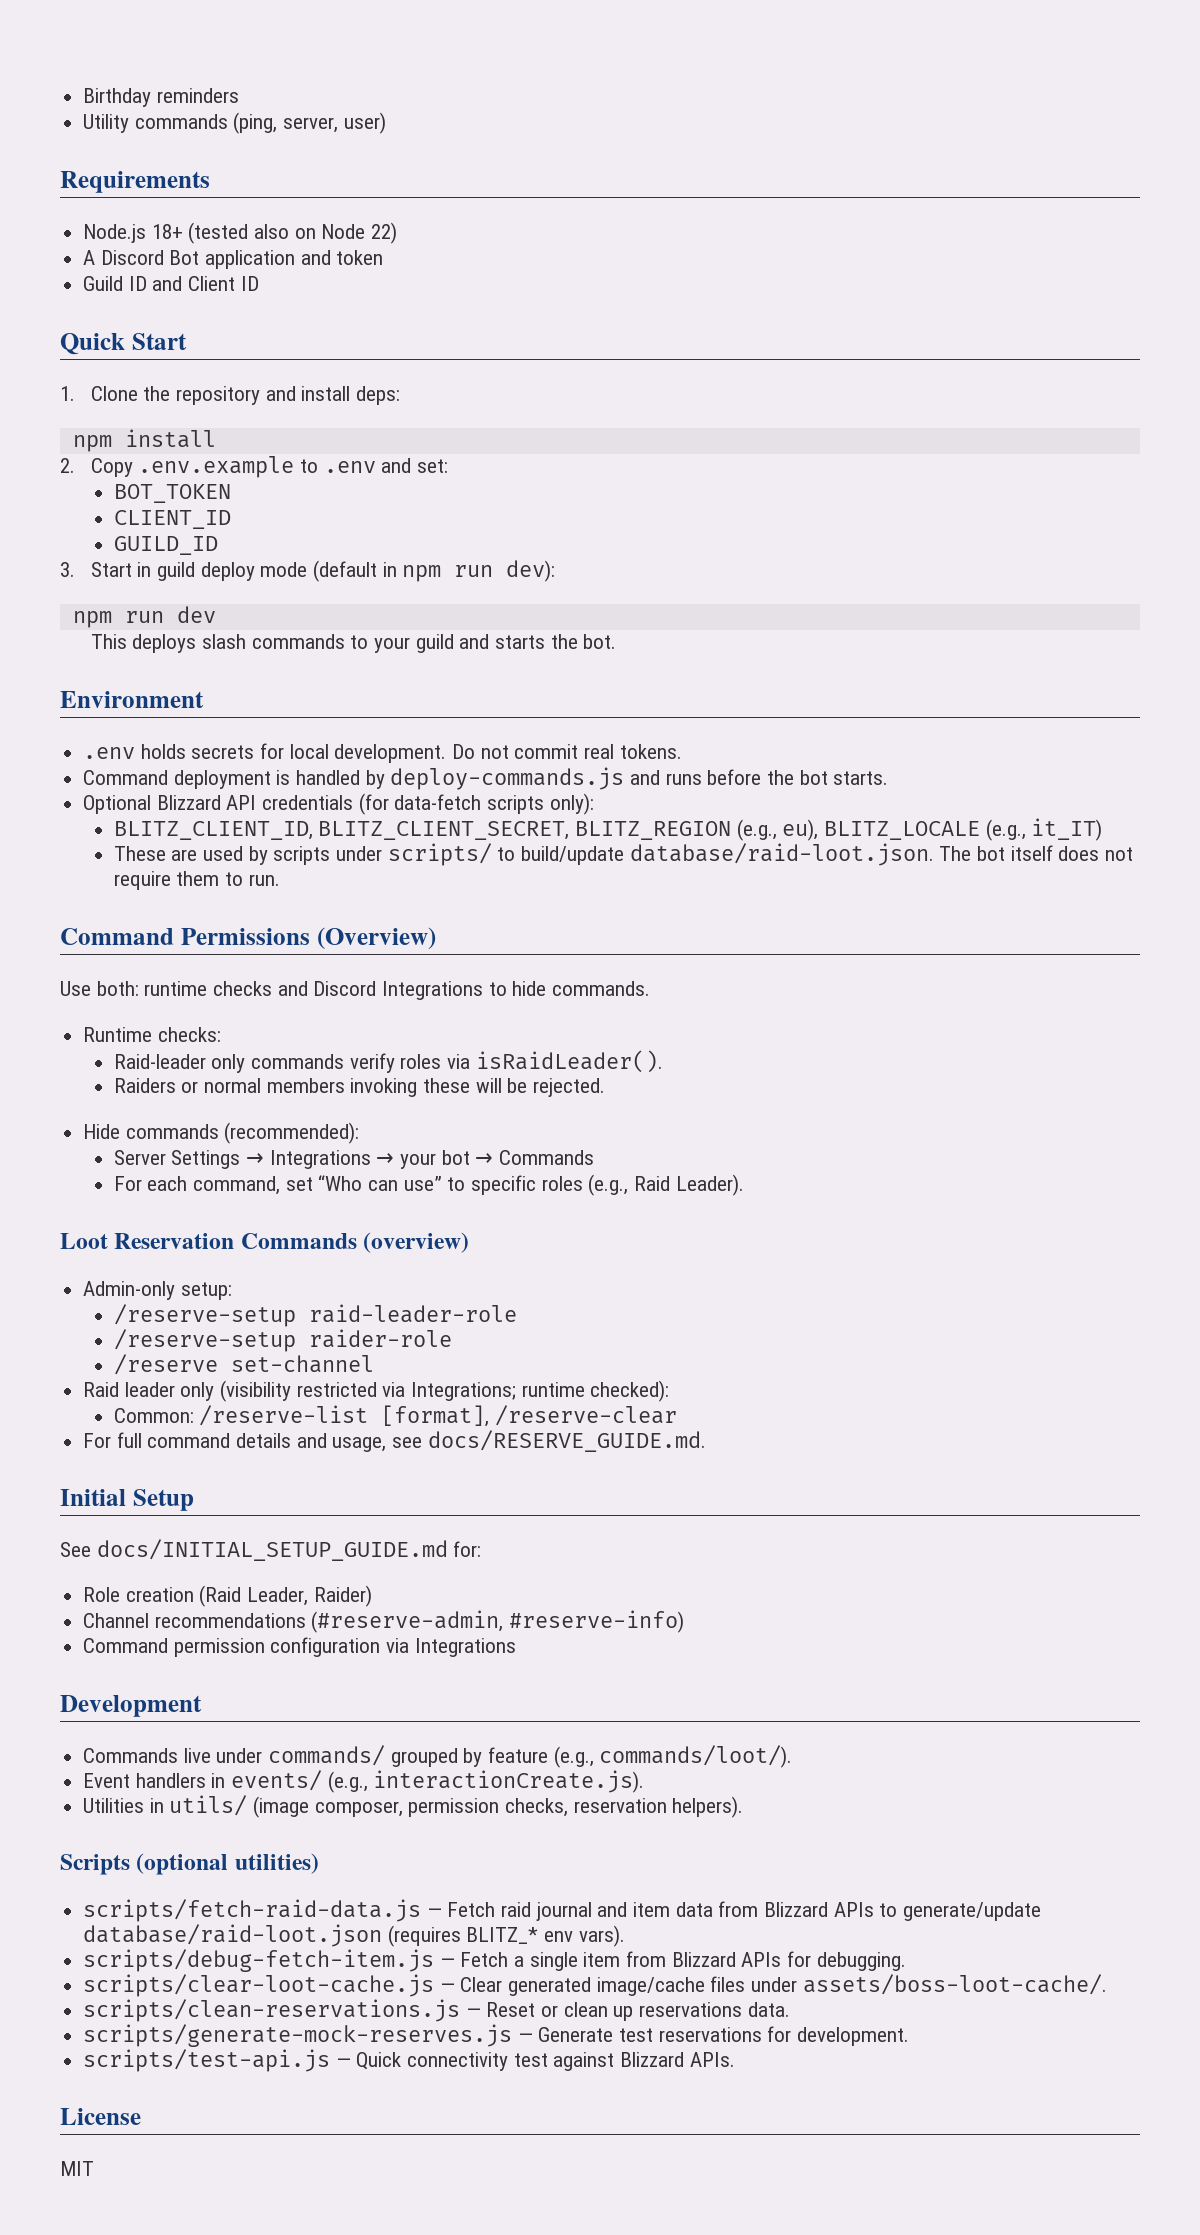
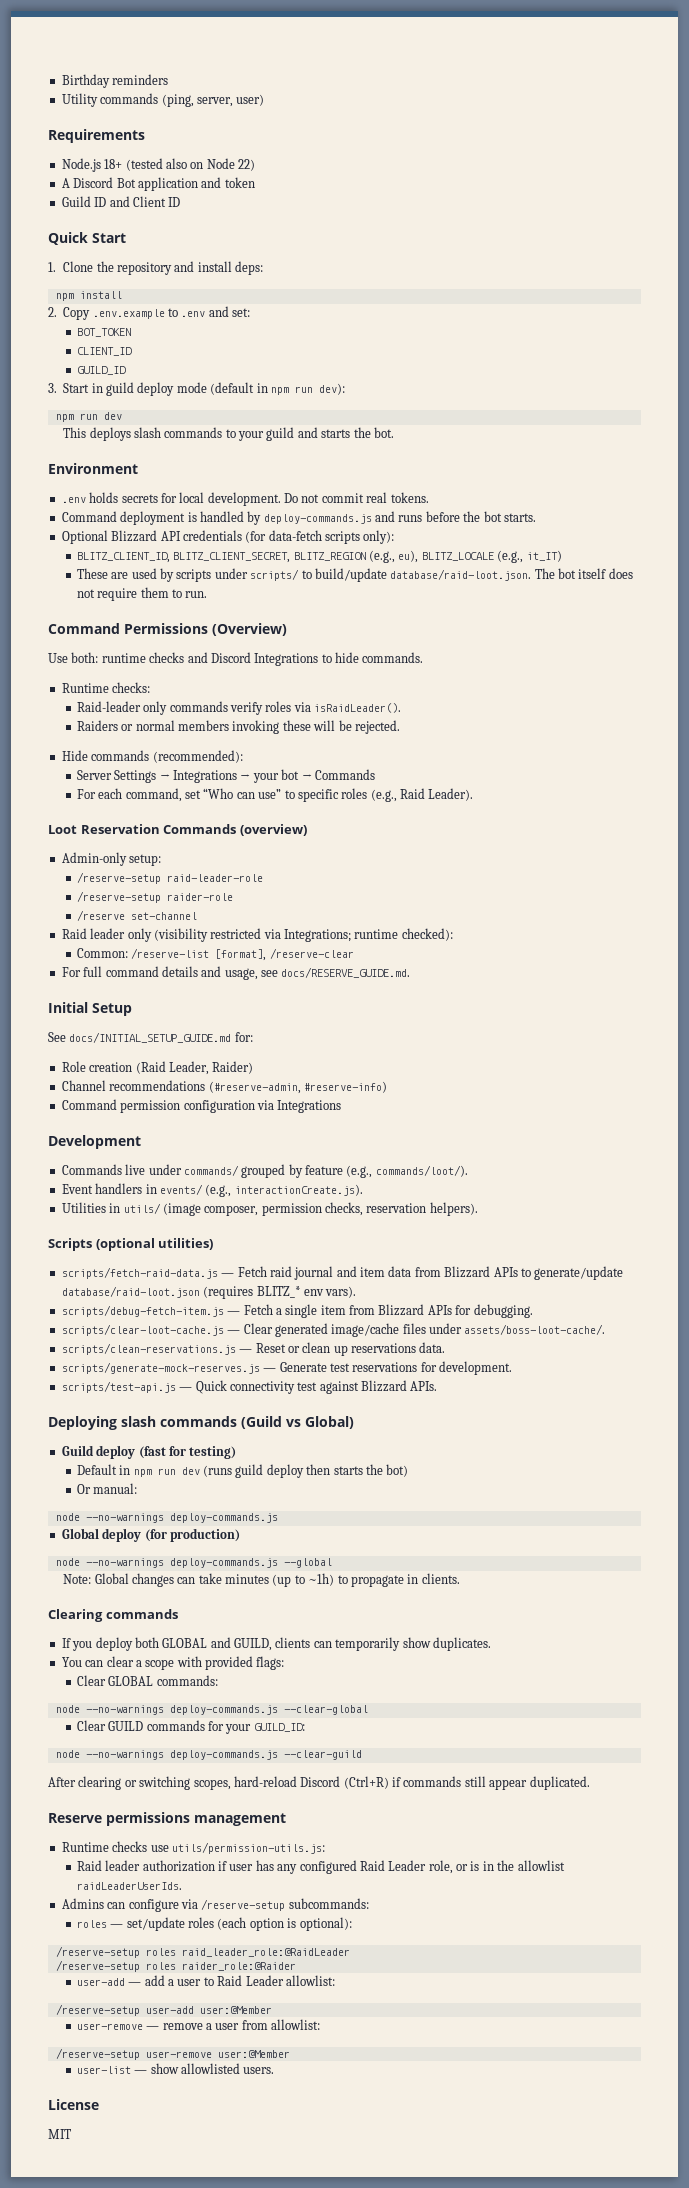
+ Deploying slash commands (Guild vs Global)
+ Guild deploy (fast for testing)
+ Default in npm run dev (runs guild deploy then starts the bot)
+ Or manual:
+ node --no-warnings deploy-commands.js
+ Global deploy (for production)
+ node --no-warnings deploy-commands.js --global
+ Note: Global changes can take minutes (up to ~1h) to propagate in clients.
+ Clearing commands
+ If you deploy both GLOBAL and GUILD, clients can temporarily show duplicates.
+ You can clear a scope with provided flags:
+ Clear GLOBAL commands:
+ node --no-warnings deploy-commands.js --clear-global
+ Clear GUILD commands for your GUILD_ID:
+ node --no-warnings deploy-commands.js --clear-guild
+ After clearing or switching scopes, hard-reload Discord (Ctrl+R) if commands still appear duplicated.
+ Reserve permissions management
+ Runtime checks use utils/permission-utils.js:
+ Raid leader authorization if user has any configured Raid Leader role, or is in the allowlist raidLeaderUserIds.
+ Admins can configure via /reserve-setup subcommands:
+ roles — set/update roles (each option is optional):
+ /reserve-setup roles raid_leader_role:@RaidLeader
+ /reserve-setup roles raider_role:@Raider
+ user-add — add a user to Raid Leader allowlist:
+ /reserve-setup user-add user:@Member
+ user-remove — remove a user from allowlist:
+ /reserve-setup user-remove user:@Member
+ user-list — show allowlisted users.

